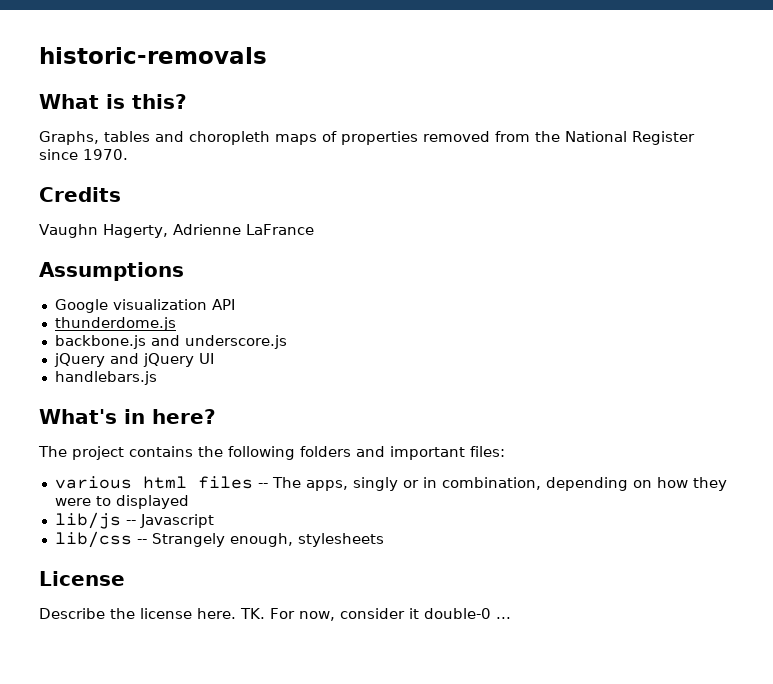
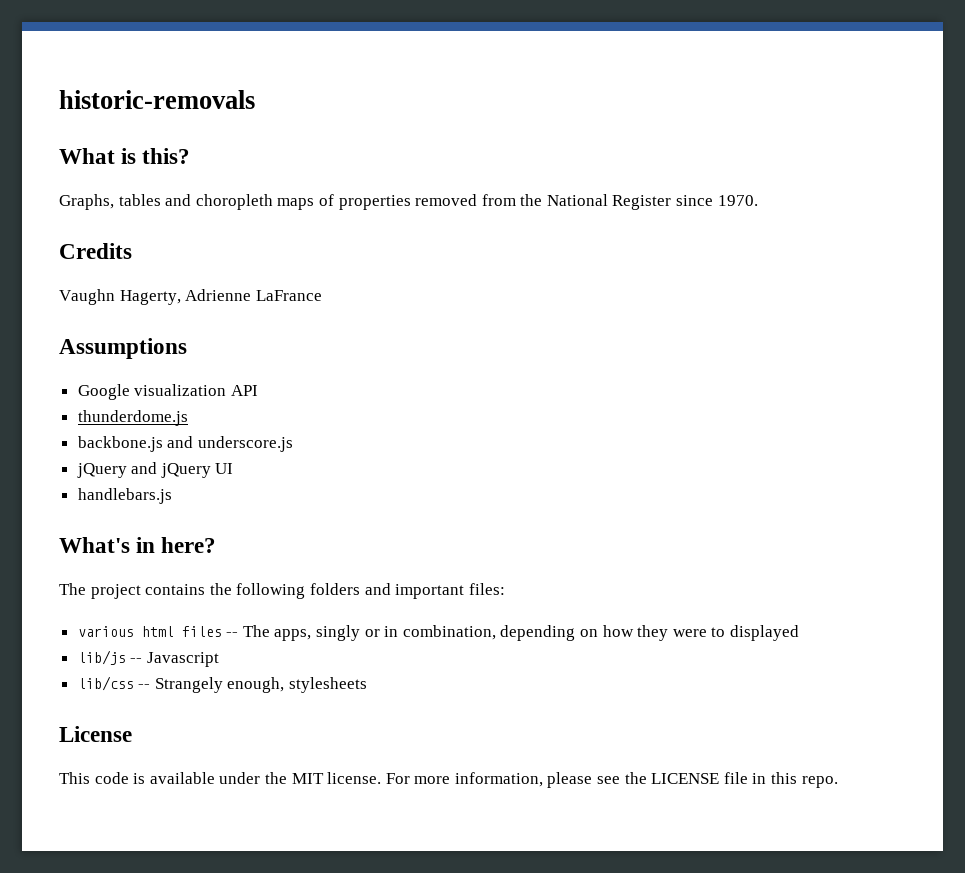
- Describe the license here. TK. For now, consider it double-0 ...
+ This code is available under the MIT license. For more information, please see the LICENSE file in this repo.

